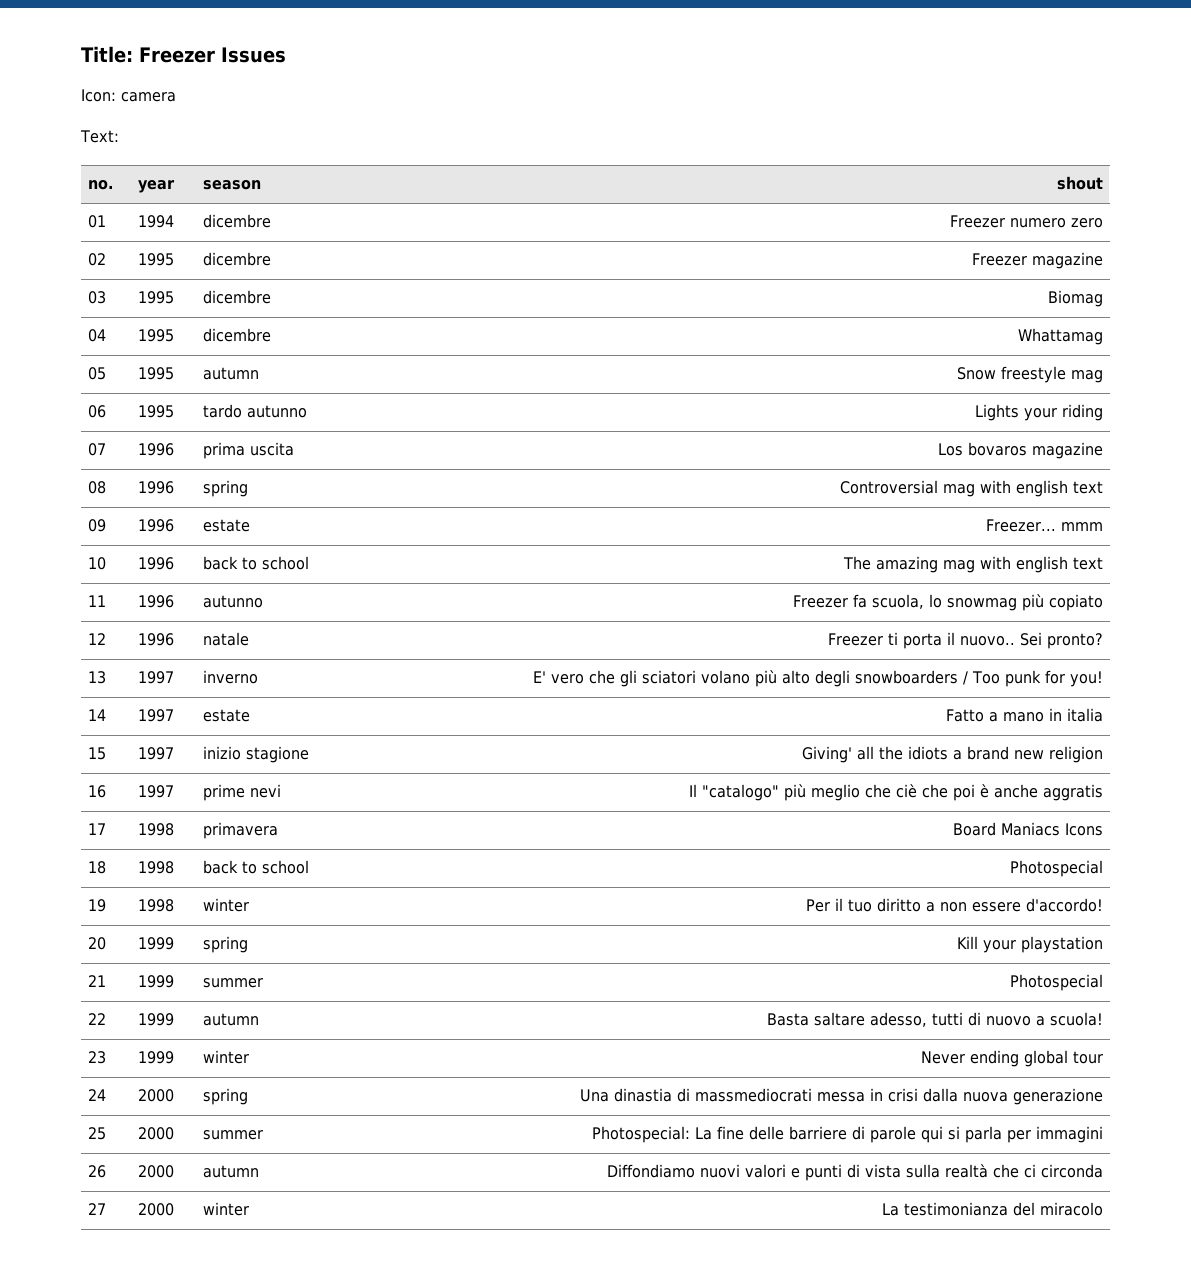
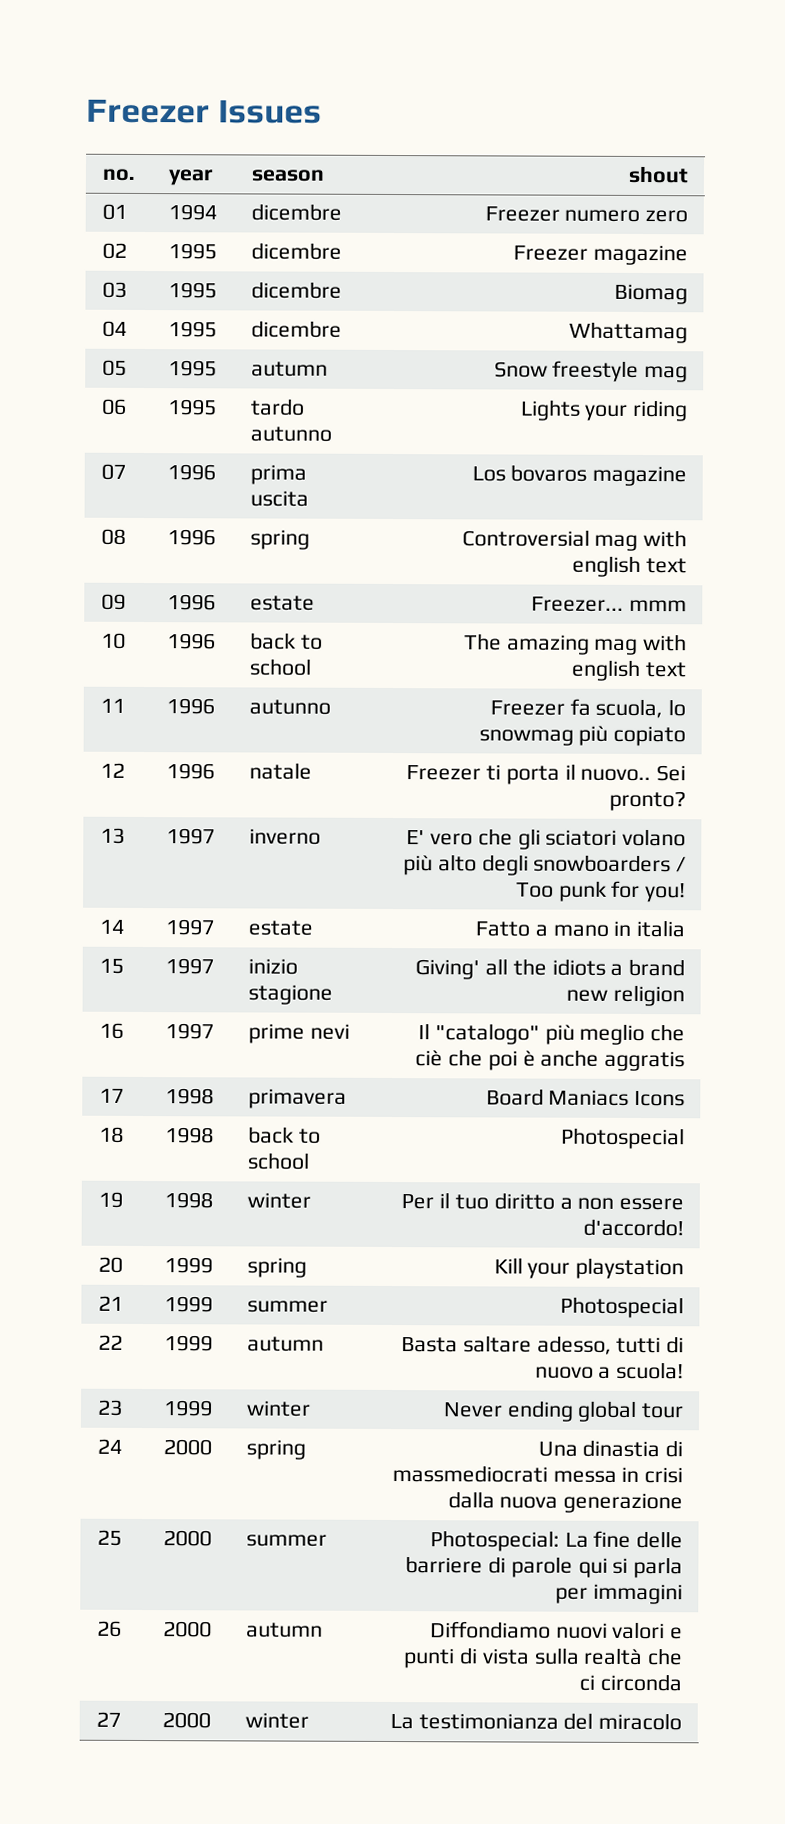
- Title: Freezer Issues
+ Freezer Issues
- Icon: camera
- Text:

